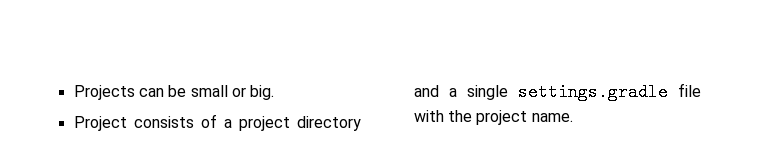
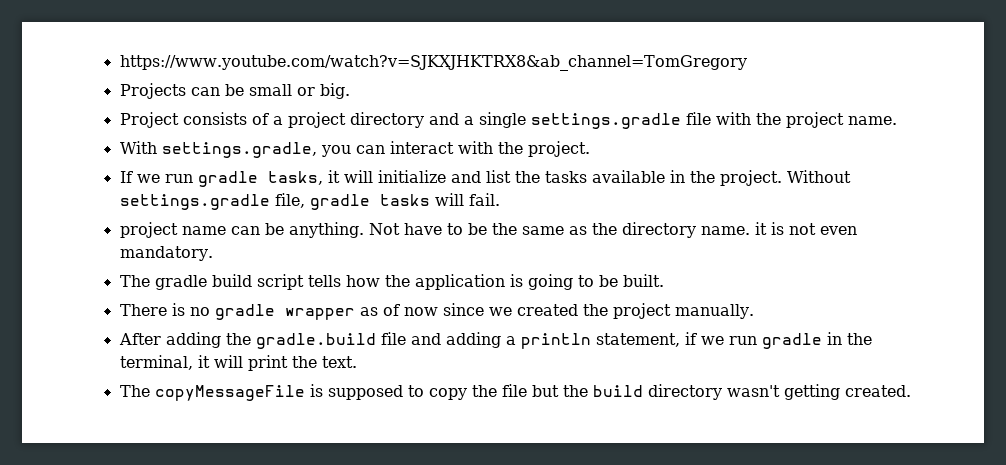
+ https://www.youtube.com/watch?v=SJKXJHKTRX8&ab_channel=TomGregory
+ With settings.gradle, you can interact with the project.
+ If we run gradle tasks, it will initialize and list the tasks available in the project. Without settings.gradle file, gradle tasks will fail.
+ project name can be anything. Not have to be the same as the directory name. it is not even mandatory.
+ The gradle build script tells how the application is going to be built.
+ There is no gradle wrapper as of now since we created the project manually.
+ After adding the gradle.build file and adding a println statement, if we run gradle in the terminal, it will print the text.
+ The copyMessageFile is supposed to copy the file but the build directory wasn't getting created.

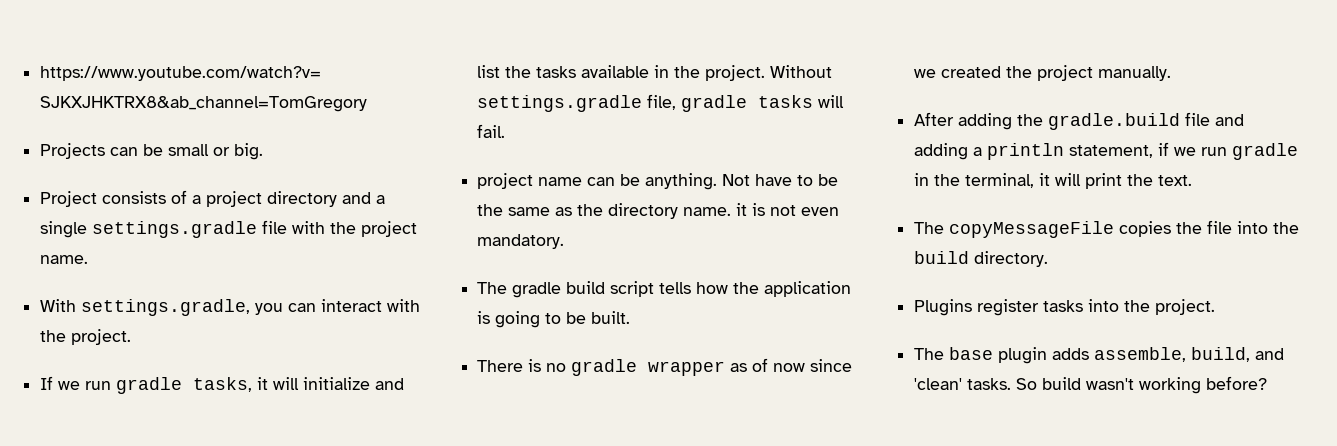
- The copyMessageFile is supposed to copy the file but the build directory wasn't getting created.
+ The copyMessageFile copies the file into the build directory.
+ Plugins register tasks into the project.
+ The base plugin adds assemble, build, and 'clean' tasks. So build wasn't working before?

